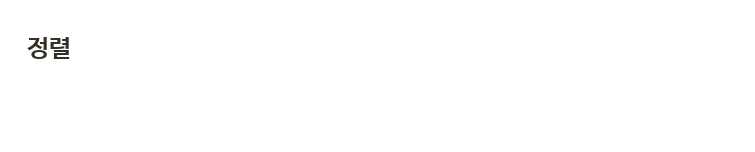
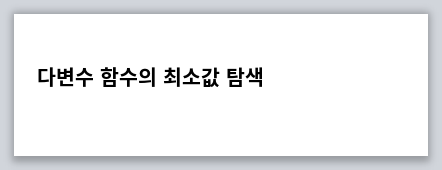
- 정렬
+ 다변수 함수의 최소값 탐색

